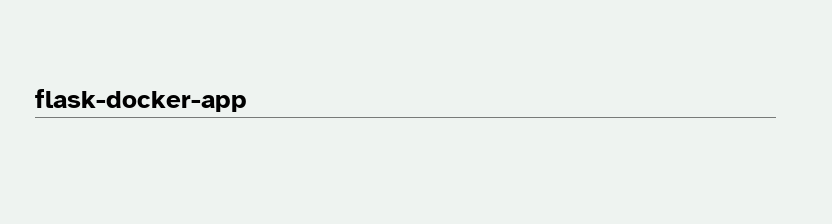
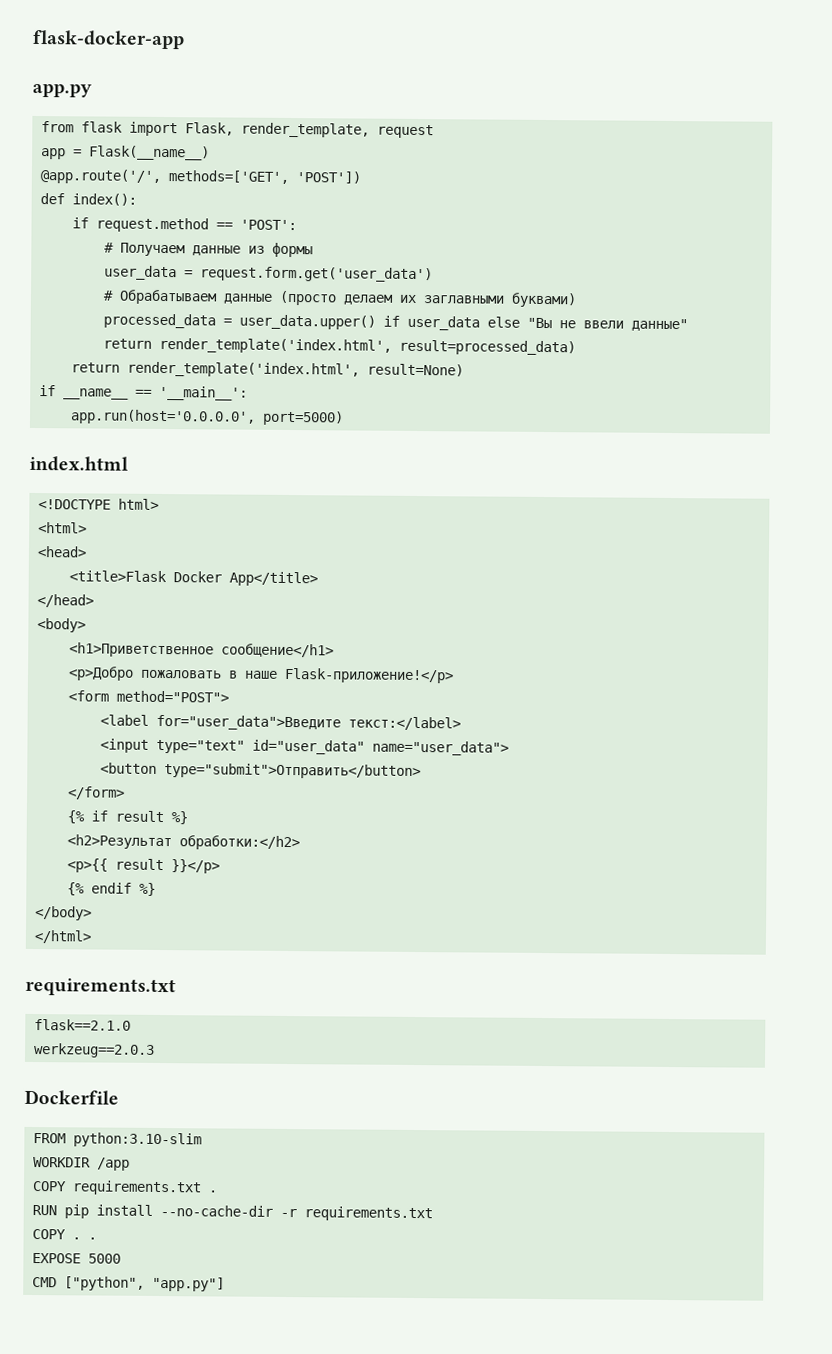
+ app.py
+ from flask import Flask, render_template, request
+ app = Flask(__name__)
+ @app.route('/', methods=['GET', 'POST'])
+ def index():
+ if request.method == 'POST':
+ # Получаем данные из формы
+ user_data = request.form.get('user_data')
+ # Обрабатываем данные (просто делаем их заглавными буквами)
+ processed_data = user_data.upper() if user_data else "Вы не ввели данные"
+ return render_template('index.html', result=processed_data)
+ return render_template('index.html', result=None)
+ if __name__ == '__main__':
+ app.run(host='0.0.0.0', port=5000)
+ index.html
+ <!DOCTYPE html>
+ <html>
+ <head>
+ <title>Flask Docker App</title>
+ </head>
+ <body>
+ <h1>Приветственное сообщение</h1>
+ <p>Добро пожаловать в наше Flask-приложение!</p>
+ <form method="POST">
+ <label for="user_data">Введите текст:</label>
+ <input type="text" id="user_data" name="user_data">
+ <button type="submit">Отправить</button>
+ </form>
+ {% if result %}
+ <h2>Результат обработки:</h2>
+ <p>{{ result }}</p>
+ {% endif %}
+ </body>
+ </html>
+ requirements.txt
+ flask==2.1.0
+ werkzeug==2.0.3
+ Dockerfile
+ FROM python:3.10-slim
+ WORKDIR /app
+ COPY requirements.txt .
+ RUN pip install --no-cache-dir -r requirements.txt
+ COPY . .
+ EXPOSE 5000
+ CMD ["python", "app.py"]

